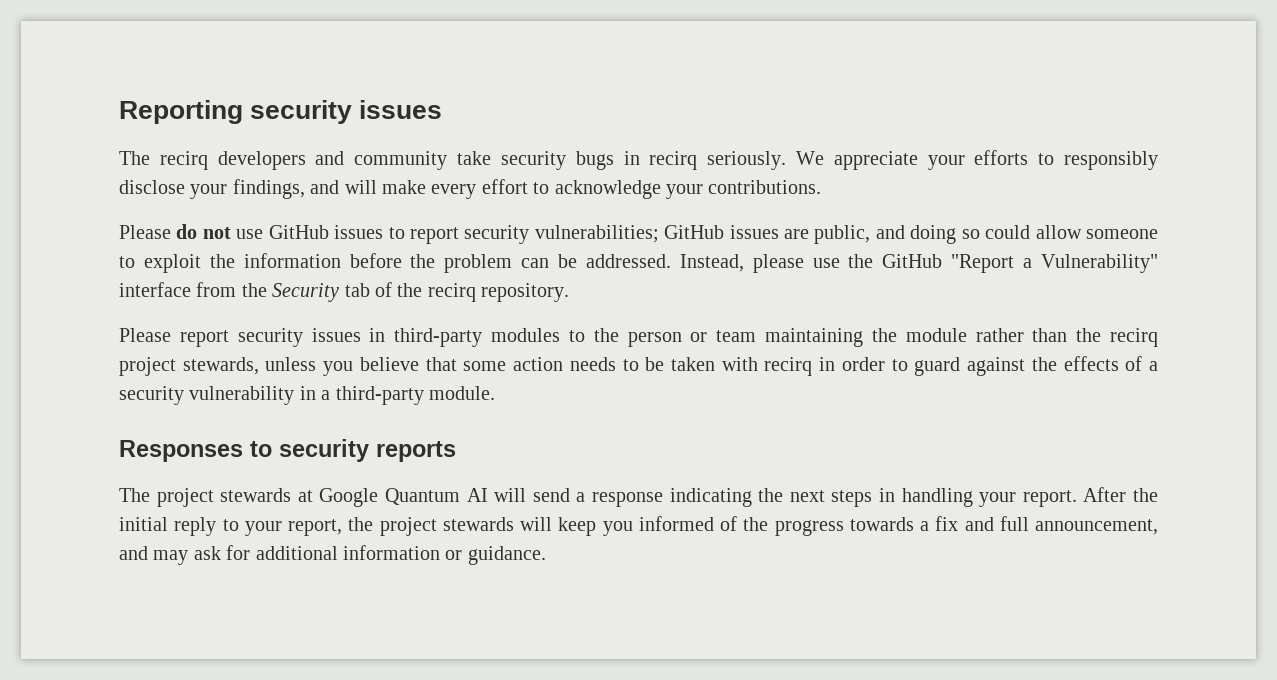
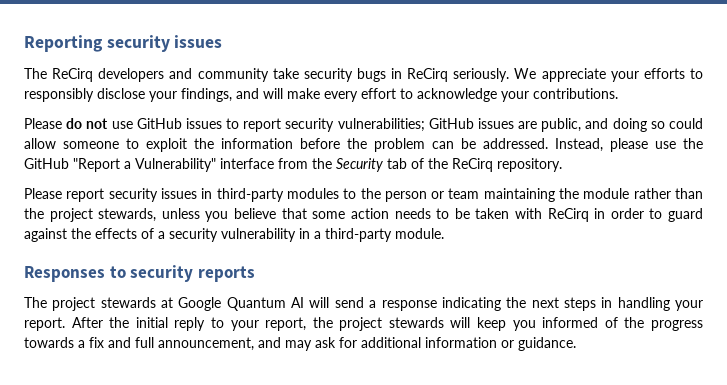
- The recirq developers and community take security bugs in recirq seriously.
+ The ReCirq developers and community take security bugs in ReCirq seriously.
- Instead, please use the GitHub "Report a Vulnerability" interface from the Security tab of the recirq repository.
+ Instead, please use the GitHub "Report a Vulnerability" interface from the Security tab of the ReCirq repository.
- Please report security issues in third-party modules to the person or team maintaining the module rather than the recirq project stewards, unless you believe that some action needs to be taken with recirq in order to guard against the effects of a security vulnerability in a third-party module.
+ Please report security issues in third-party modules to the person or team maintaining the module rather than the project stewards, unless you believe that some action needs to be taken with ReCirq in order to guard against the effects of a security vulnerability in a third-party module.

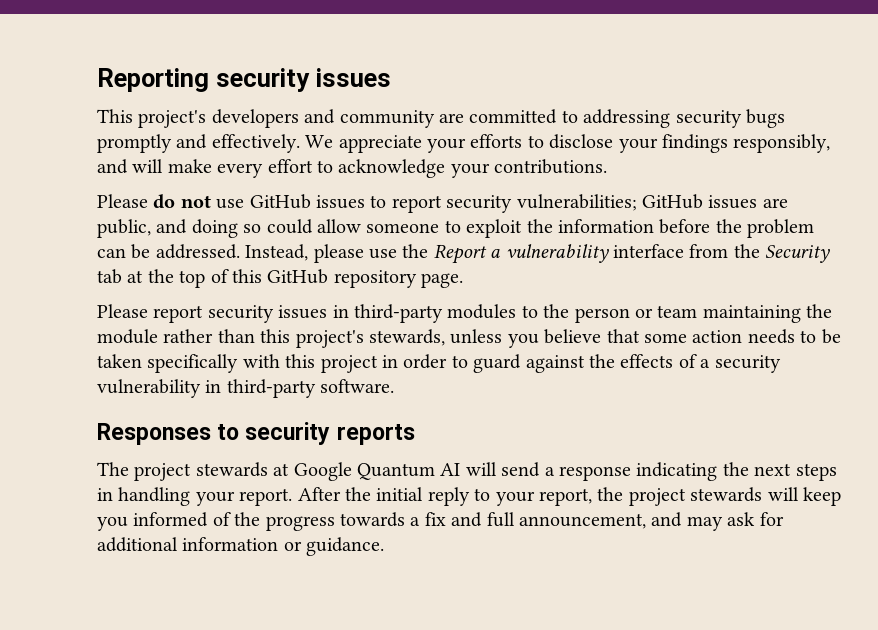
- The ReCirq developers and community take security bugs in ReCirq seriously.
+ This project's developers and community are committed to addressing security bugs promptly and effectively.
- We appreciate your efforts to responsibly disclose your findings, and will make every effort to acknowledge your contributions.
+ We appreciate your efforts to disclose your findings responsibly, and will make every effort to acknowledge your contributions.
- Instead, please use the GitHub "Report a Vulnerability" interface from the Security tab of the ReCirq repository.
+ Instead, please use the Report a vulnerability interface from the Security tab at the top of this GitHub repository page.
- Please report security issues in third-party modules to the person or team maintaining the module rather than the project stewards, unless you believe that some action needs to be taken with ReCirq in order to guard against the effects of a security vulnerability in a third-party module.
+ Please report security issues in third-party modules to the person or team maintaining the module rather than this project's stewards, unless you believe that some action needs to be taken specifically with this project in order to guard against the effects of a security vulnerability in third-party software.

